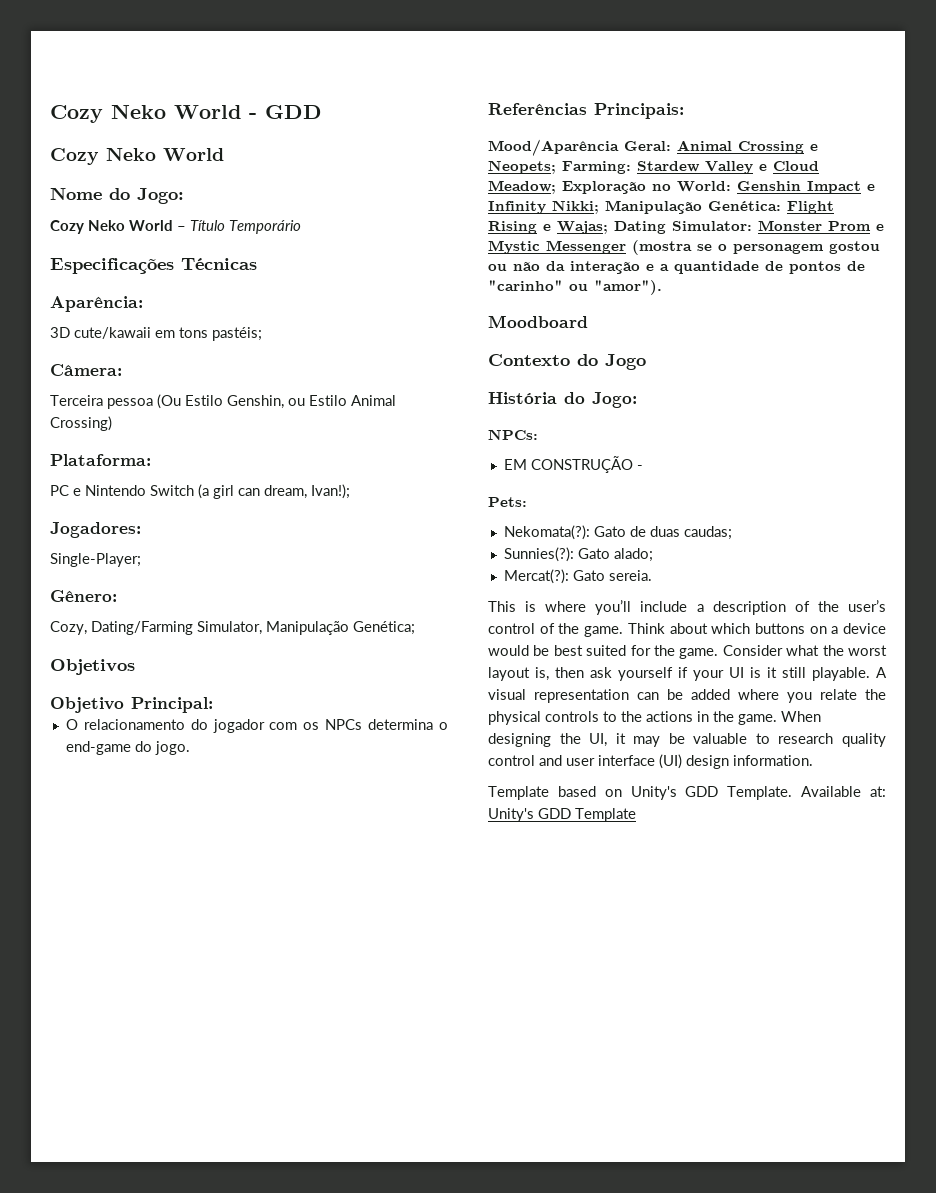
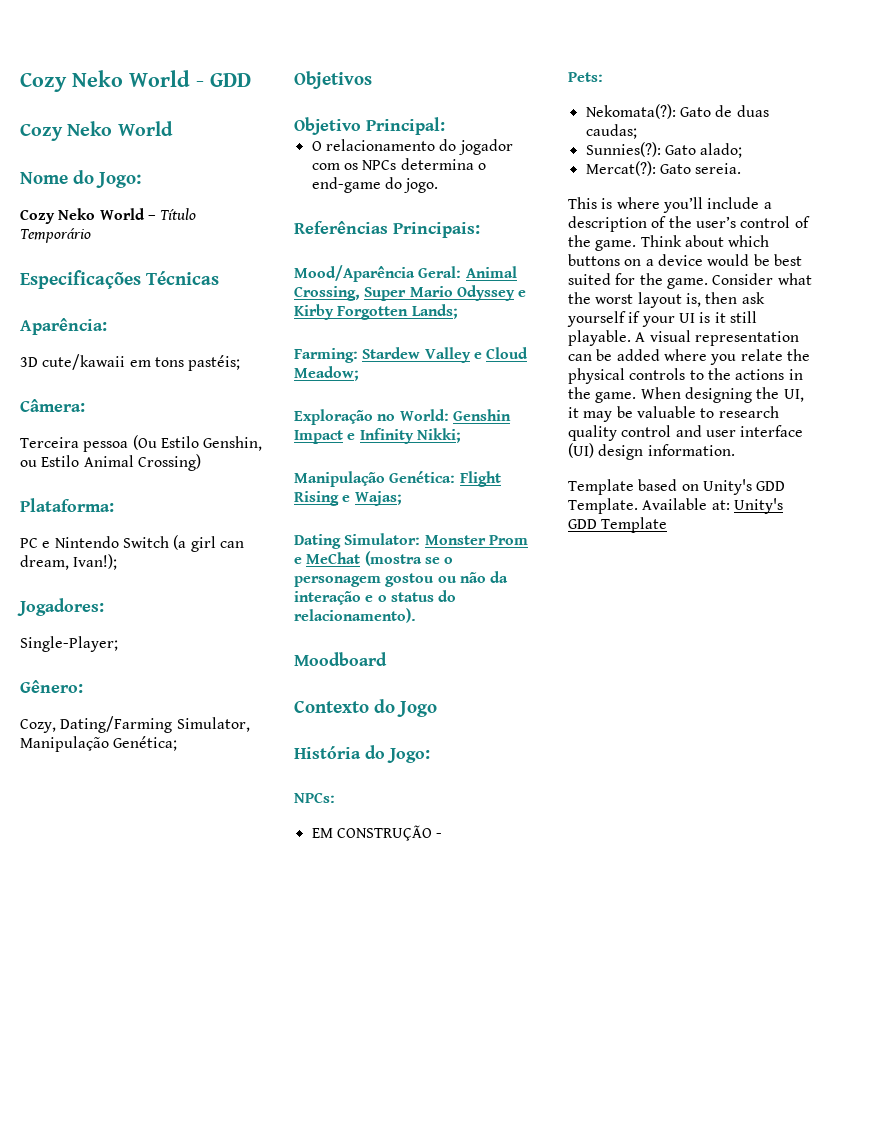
- Mood/Aparência Geral: Animal Crossing e Neopets; Farming: Stardew Valley e Cloud Meadow; Exploração no World: Genshin Impact e Infinity Nikki; Manipulação Genética: Flight Rising e Wajas; Dating Simulator: Monster Prom e Mystic Messenger (mostra se o personagem gostou ou não da interação e a quantidade de pontos de "carinho" ou "amor").
+ Mood/Aparência Geral: Animal Crossing, Super Mario Odyssey e Kirby Forgotten Lands;
+ Farming: Stardew Valley e Cloud Meadow;
+ Exploração no World: Genshin Impact e Infinity Nikki;
+ Manipulação Genética: Flight Rising e Wajas;
+ Dating Simulator: Monster Prom e MeChat (mostra se o personagem gostou ou não da interação e o status do relacionamento).

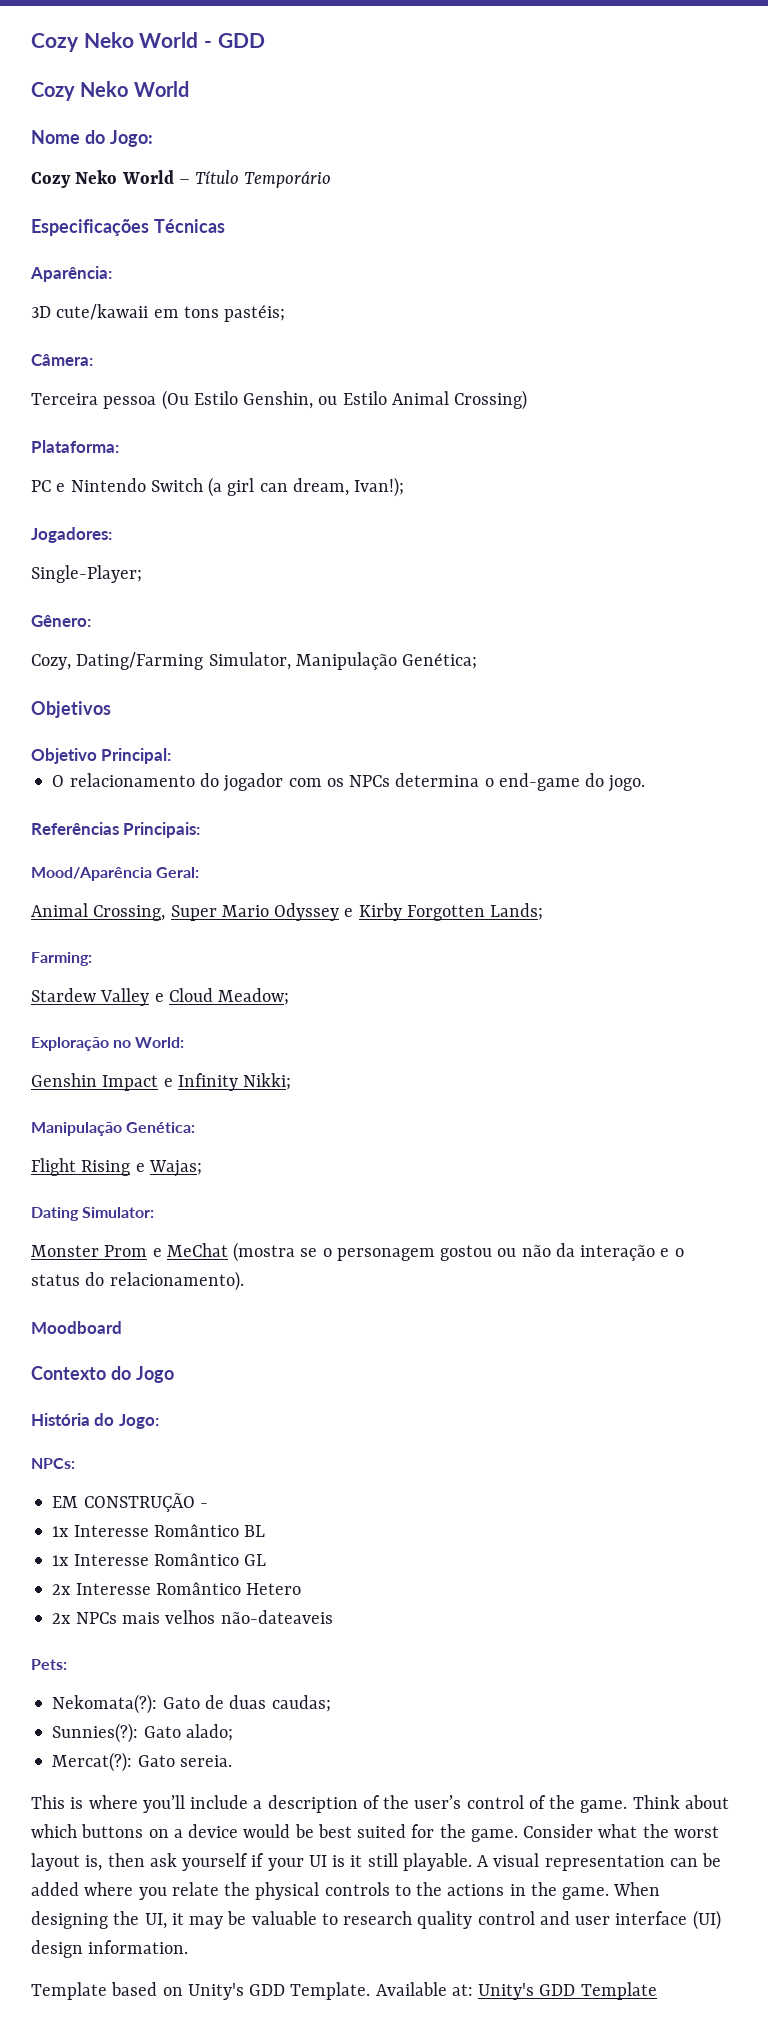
- Mood/Aparência Geral: Animal Crossing, Super Mario Odyssey e Kirby Forgotten Lands;
+ Mood/Aparência Geral:
+ Animal Crossing, Super Mario Odyssey e Kirby Forgotten Lands;
- Farming: Stardew Valley e Cloud Meadow;
+ Farming:
+ Stardew Valley e Cloud Meadow;
- Exploração no World: Genshin Impact e Infinity Nikki;
+ Exploração no World:
+ Genshin Impact e Infinity Nikki;
- Manipulação Genética: Flight Rising e Wajas;
+ Manipulação Genética:
+ Flight Rising e Wajas;
- Dating Simulator: Monster Prom e MeChat (mostra se o personagem gostou ou não da interação e o status do relacionamento).
+ Dating Simulator:
+ Monster Prom e MeChat (mostra se o personagem gostou ou não da interação e o status do relacionamento).
+ 1x Interesse Romântico BL
+ 1x Interesse Romântico GL
+ 2x Interesse Romântico Hetero
+ 2x NPCs mais velhos não-dateaveis

